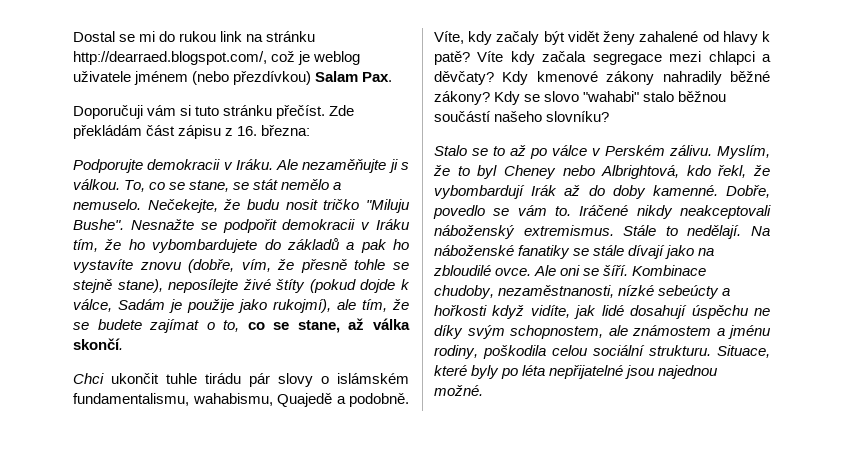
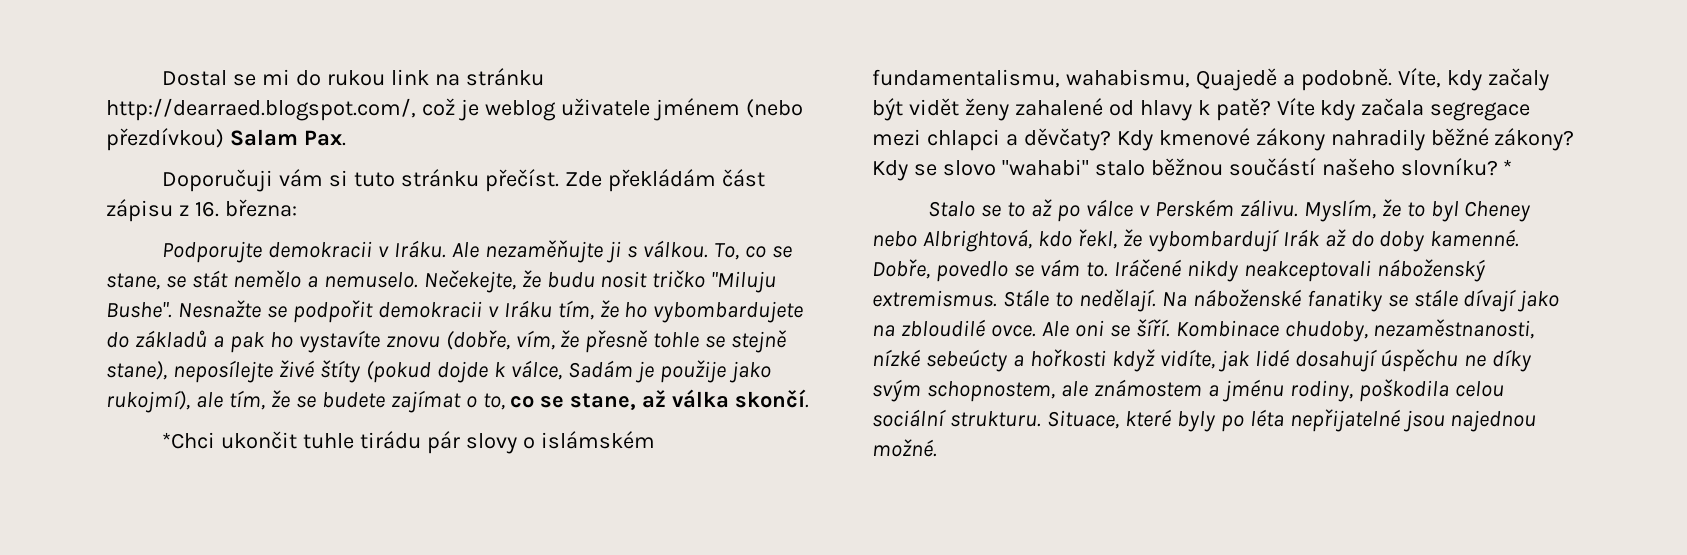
- Chci ukončit tuhle tirádu pár slovy o islámském fundamentalismu, wahabismu, Quajedě a podobně.
+ *Chci ukončit tuhle tirádu pár slovy o islámském fundamentalismu, wahabismu, Quajedě a podobně.
+ *

